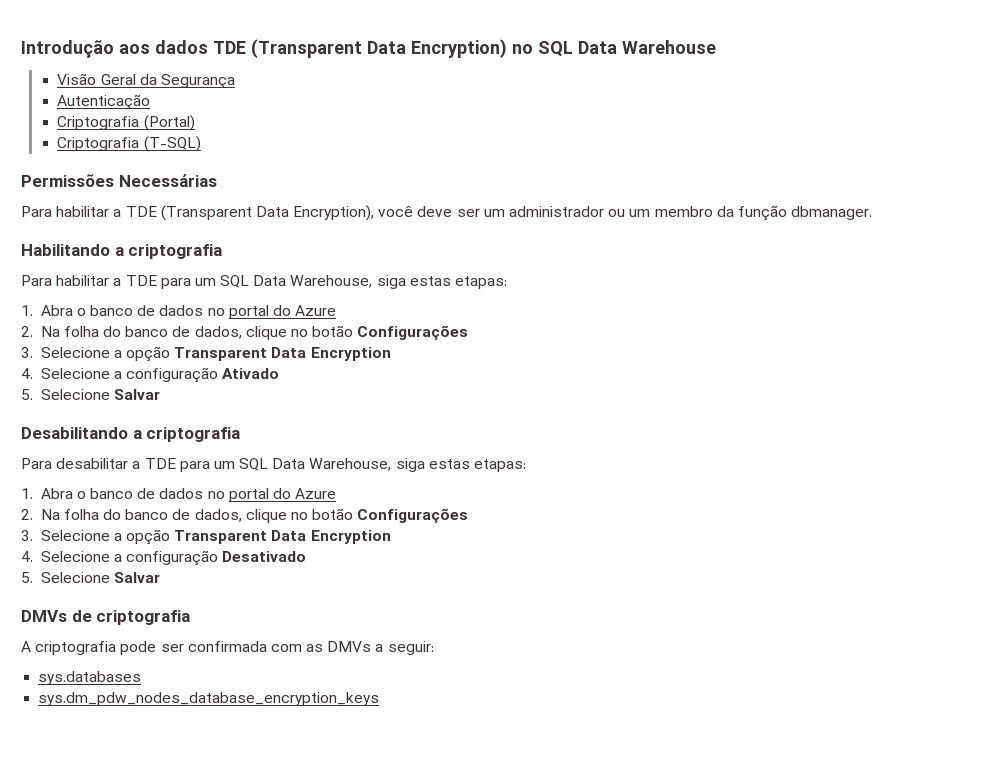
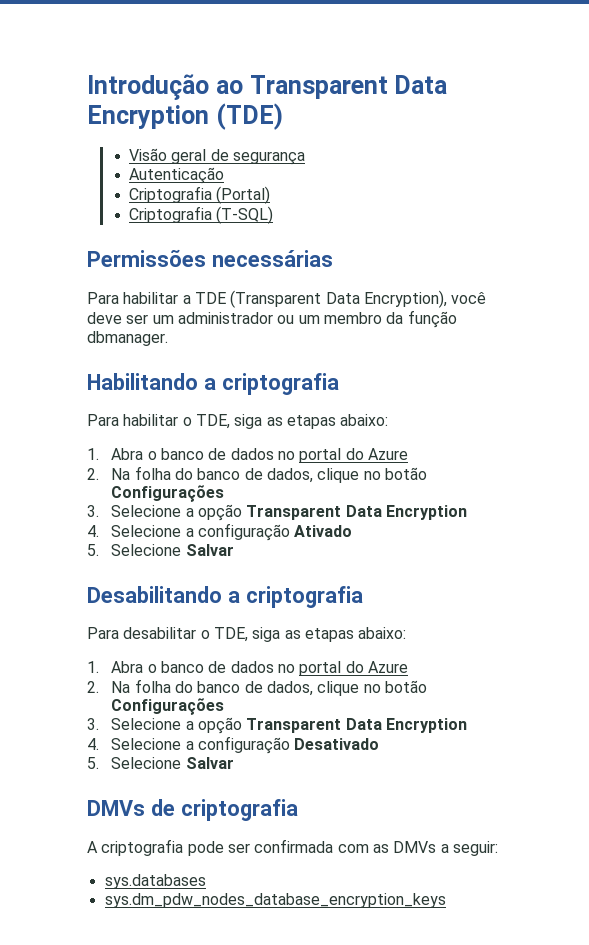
- Introdução aos dados TDE (Transparent Data Encryption) no SQL Data Warehouse
- Visão Geral da Segurança
+ Introdução ao Transparent Data Encryption (TDE)
+ Visão geral de segurança
- Permissões Necessárias
+ Permissões necessárias
- Para habilitar a TDE para um SQL Data Warehouse, siga estas etapas:
+ Para habilitar o TDE, siga as etapas abaixo:
- Para desabilitar a TDE para um SQL Data Warehouse, siga estas etapas:
+ Para desabilitar o TDE, siga as etapas abaixo:

